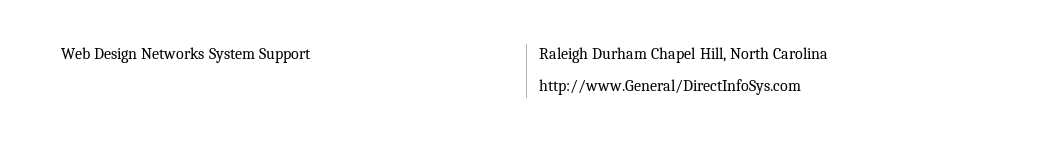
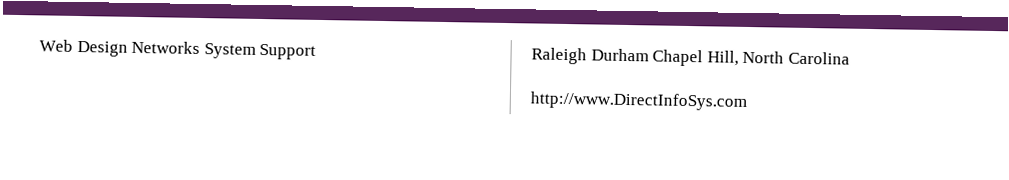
- http://www.General/DirectInfoSys.com
+ http://www.DirectInfoSys.com

